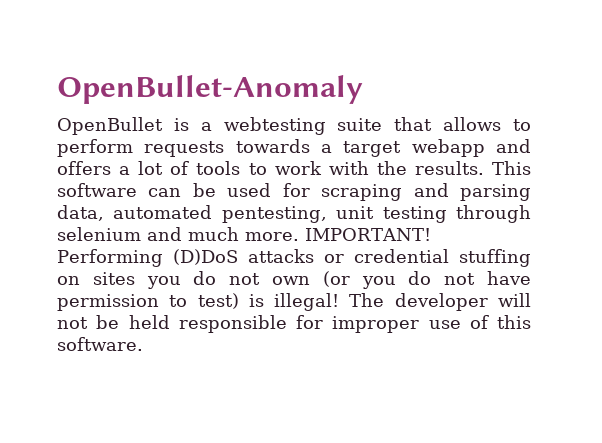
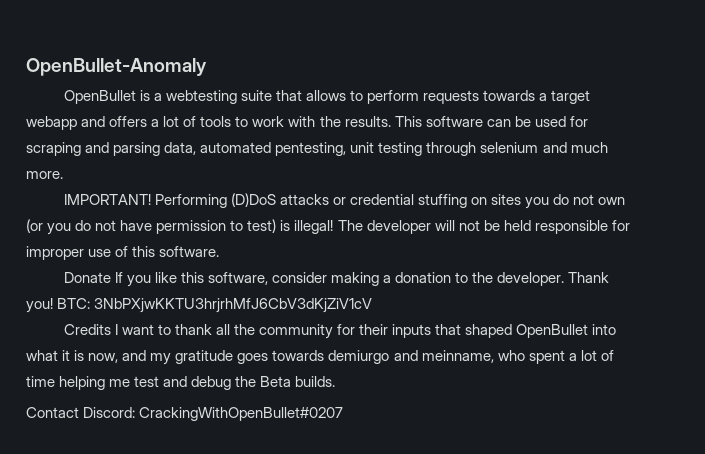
- This software can be used for scraping and parsing data, automated pentesting, unit testing through selenium and much more. IMPORTANT!
+ This software can be used for scraping and parsing data, automated pentesting, unit testing through selenium and much more.
+ IMPORTANT!
+ Donate If you like this software, consider making a donation to the developer. Thank you! BTC: 3NbPXjwKKTU3hrjrhMfJ6CbV3dKjZiV1cV
+ Credits I want to thank all the community for their inputs that shaped OpenBullet into what it is now, and my gratitude goes towards demiurgo and meinname, who spent a lot of time helping me test and debug the Beta builds.
+ Contact Discord: CrackingWithOpenBullet#0207

